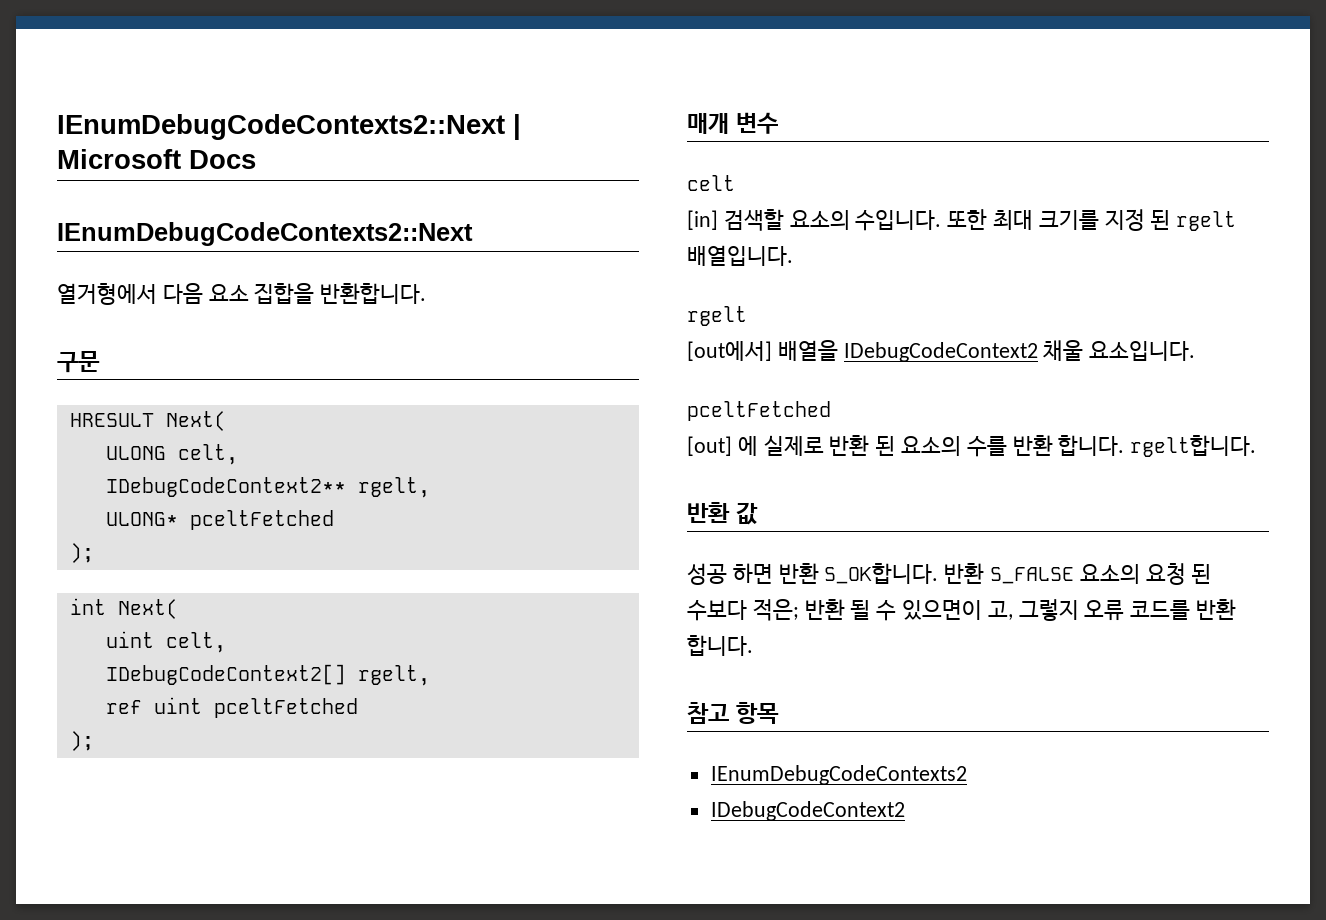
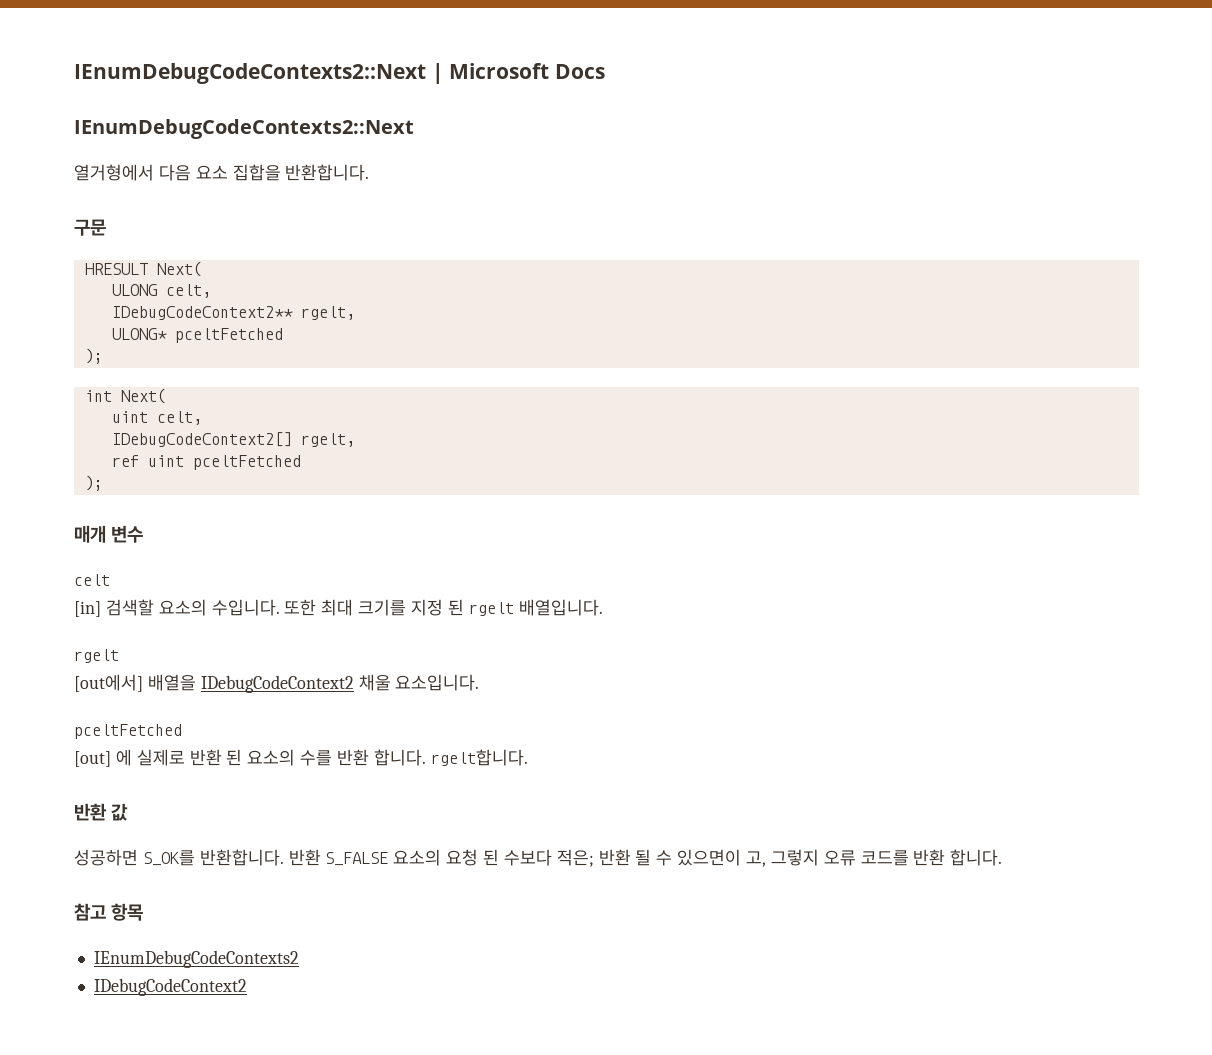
- 성공 하면 반환 S_OK합니다.
+ 성공하면 S_OK를 반환합니다.

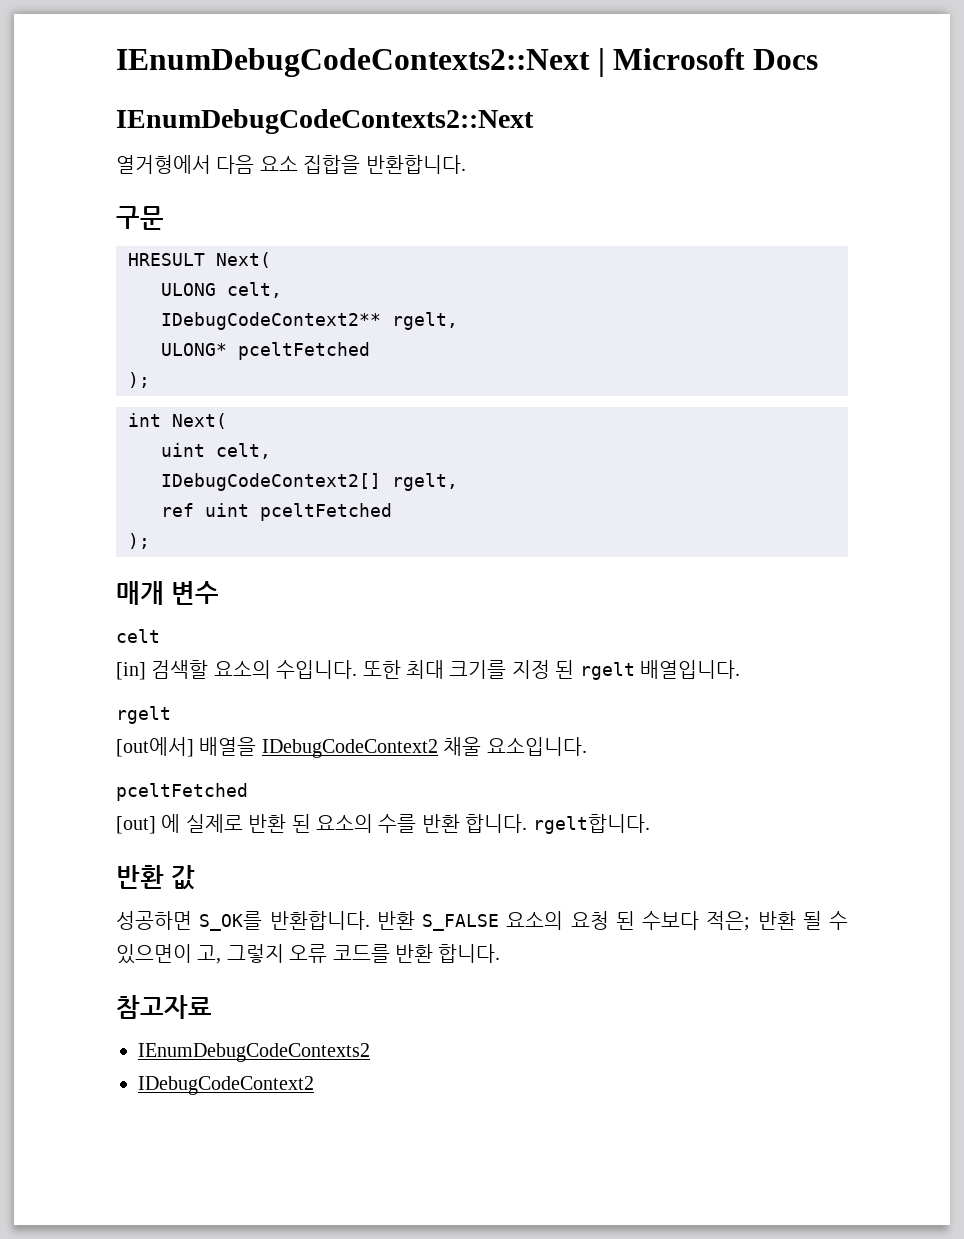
- 참고 항목
+ 참고자료

